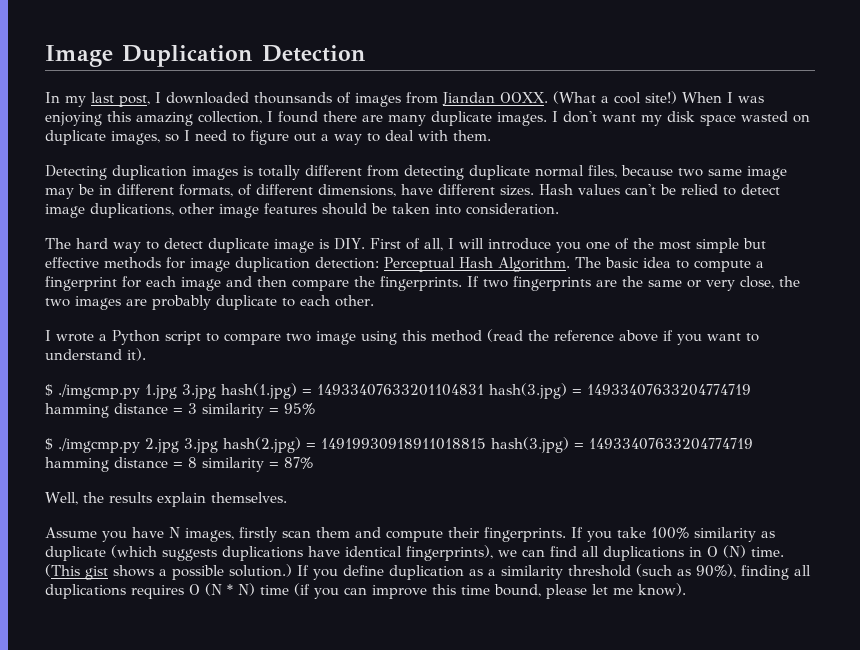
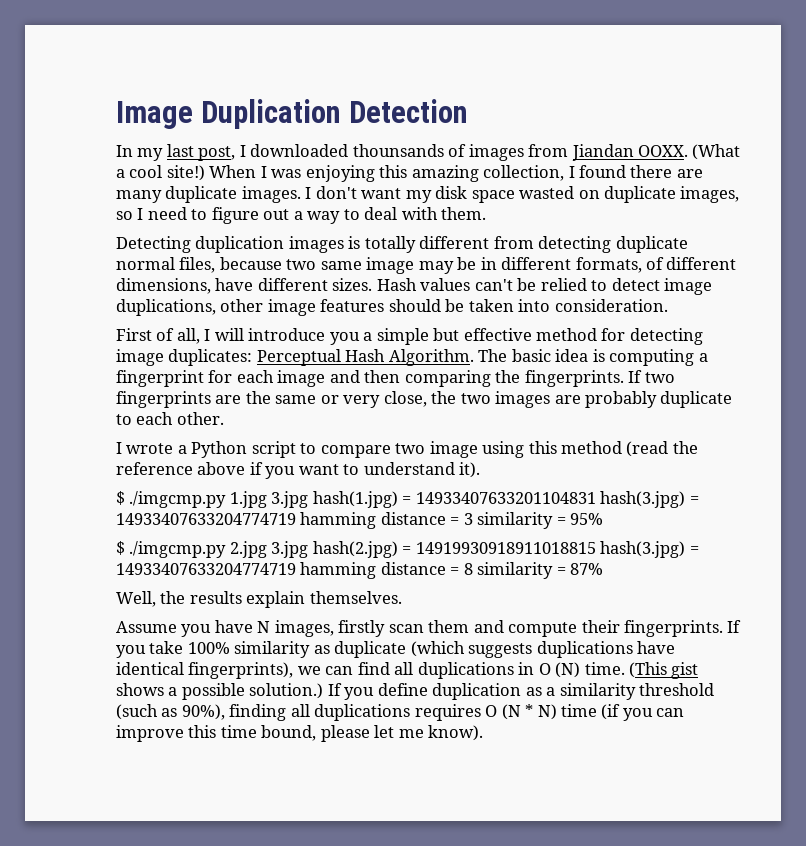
- The hard way to detect duplicate image is DIY. First of all, I will introduce you one of the most simple but effective methods for image duplication detection: Perceptual Hash Algorithm.
+ First of all, I will introduce you a simple but effective method for detecting image duplicates: Perceptual Hash Algorithm.
- The basic idea to compute a fingerprint for each image and then compare the fingerprints.
+ The basic idea is computing a fingerprint for each image and then comparing the fingerprints.

